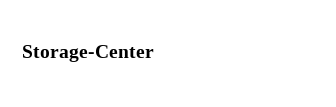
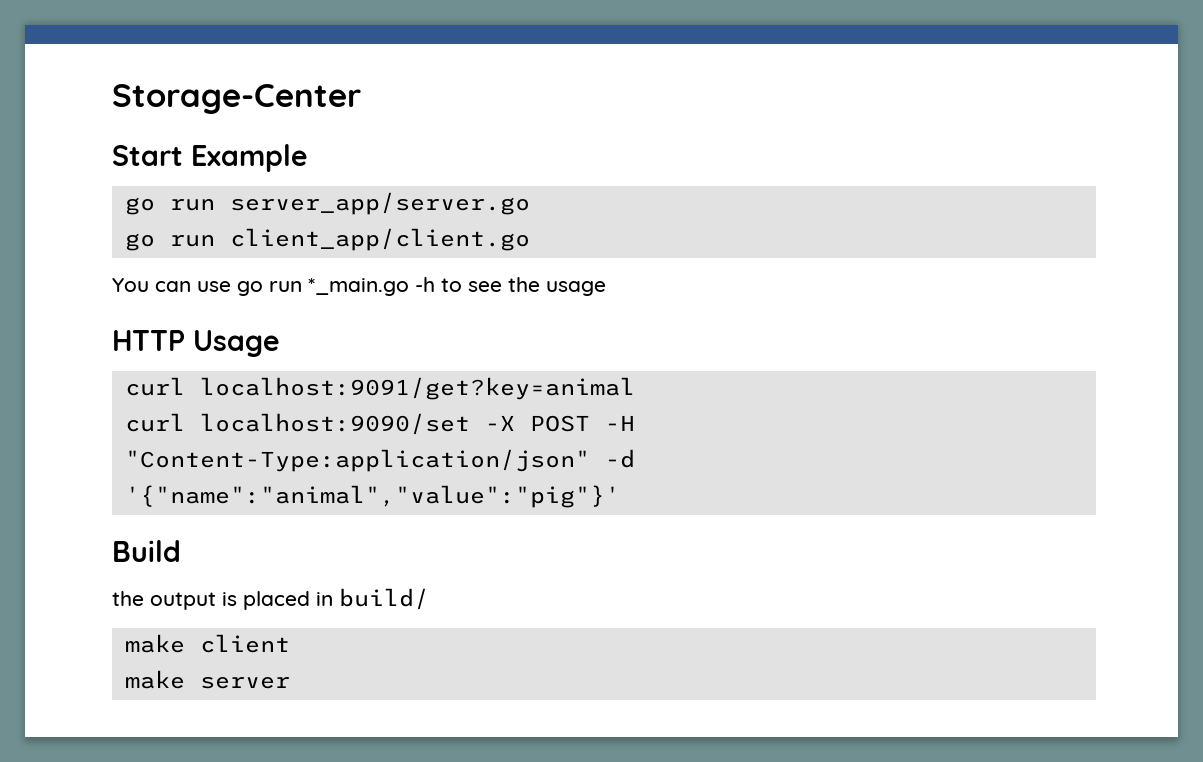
+ Start Example
+ go run server_app/server.go
+ go run client_app/client.go
+ You can use go run *_main.go -h to see the usage
+ HTTP Usage
+ curl localhost:9091/get?key=animal
+ curl localhost:9090/set -X POST -H "Content-Type:application/json" -d '{"name":"animal","value":"pig"}'
+ Build
+ the output is placed in build/
+ make client
+ make server

